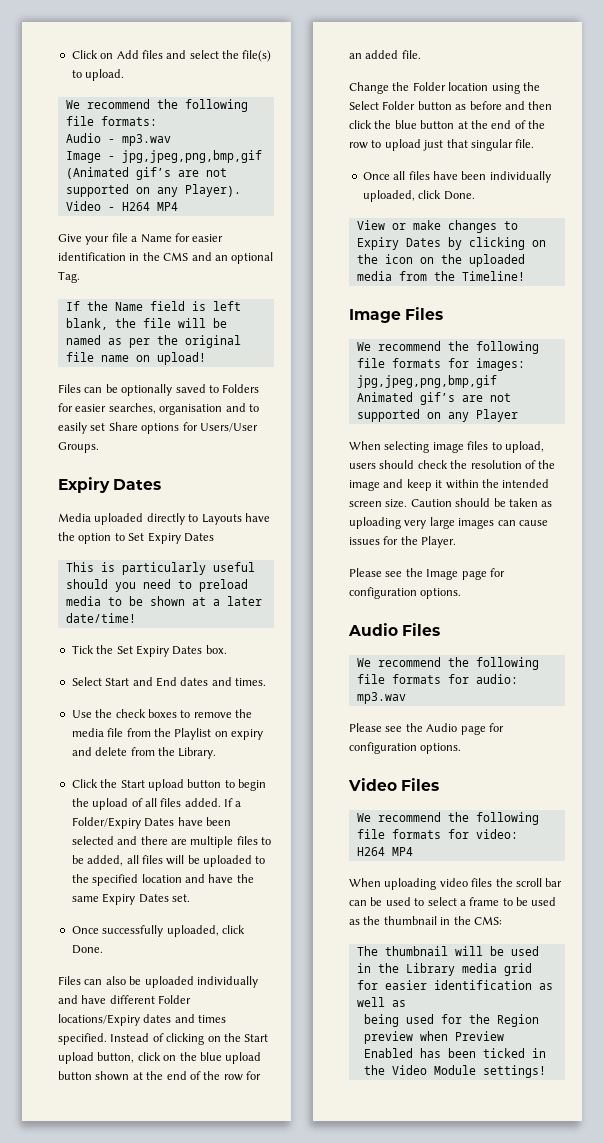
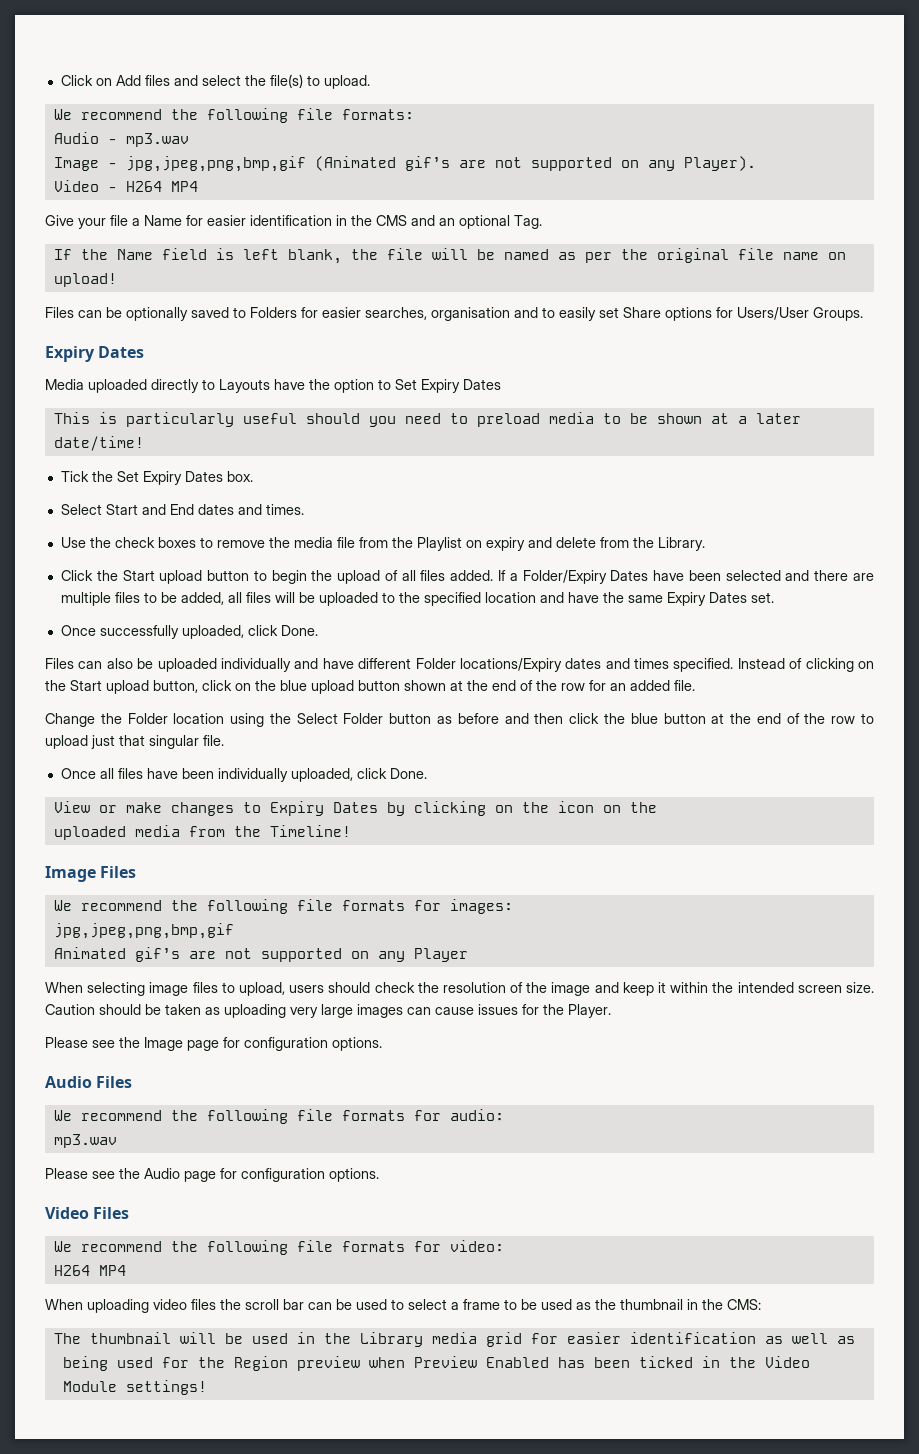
- View or make changes to Expiry Dates by clicking on the icon on the uploaded media from the Timeline!
+ View or make changes to Expiry Dates by clicking on the icon on the
+ uploaded media from the Timeline!

